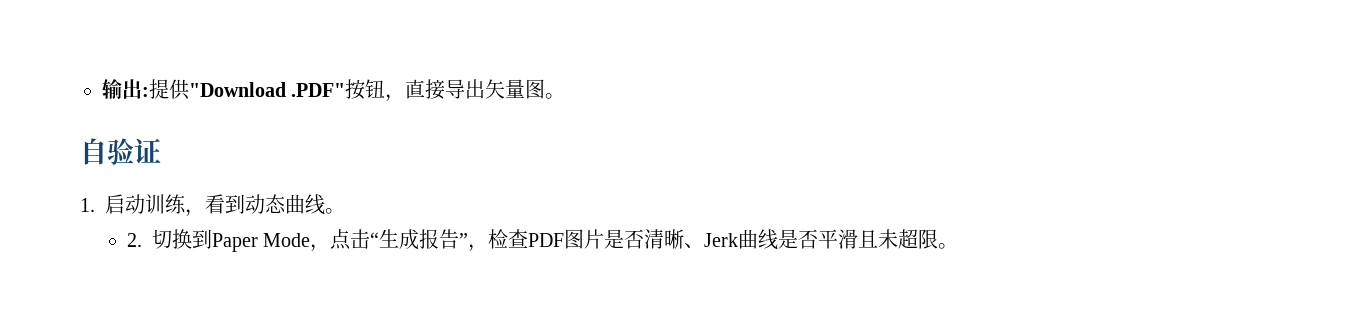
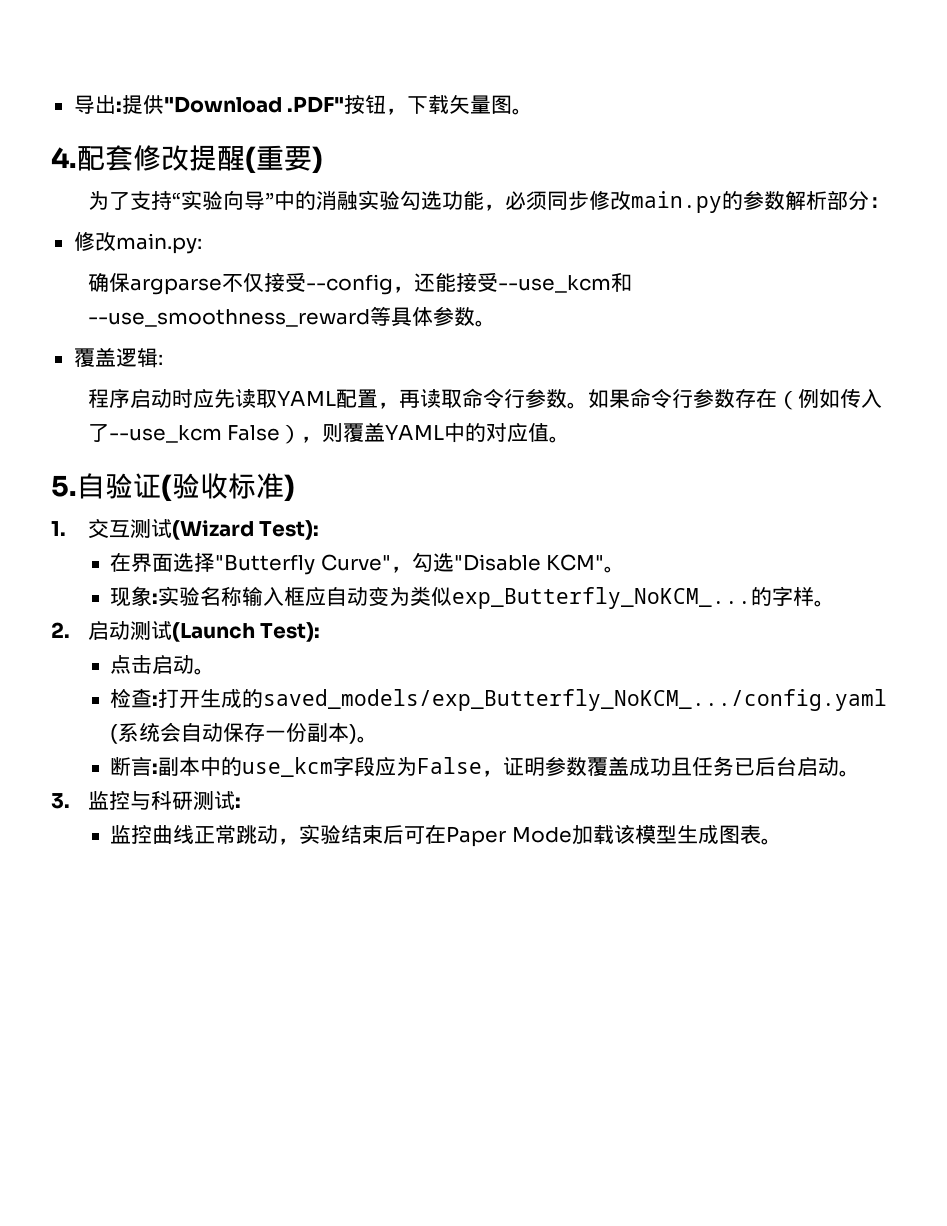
- 输出:提供"Download .PDF"按钮，直接导出矢量图。
+ 导出:提供"Download .PDF"按钮，下载矢量图。
- 自验证
- 1.启动训练，看到动态曲线。
- 2.切换到Paper Mode，点击“生成报告”，检查PDF图片是否清晰、Jerk曲线是否平滑且未超限。
+ 4.配套修改提醒(重要)
+ 为了支持“实验向导”中的消融实验勾选功能，必须同步修改main.py的参数解析部分：
+ 修改main.py:
+ 确保argparse不仅接受--config，还能接受--use_kcm和--use_smoothness_reward等具体参数。
+ 覆盖逻辑:
+ 程序启动时应先读取YAML配置，再读取命令行参数。如果命令行参数存在（例如传入了--use_kcm False），则覆盖YAML中的对应值。
+ 5.自验证(验收标准)
+ 1.交互测试(Wizard Test):
+ 在界面选择"Butterfly Curve"，勾选"Disable KCM"。
+ 现象:实验名称输入框应自动变为类似exp_Butterfly_NoKCM_...的字样。
+ 2.启动测试(Launch Test):
+ 点击启动。
+ 检查:打开生成的saved_models/exp_Butterfly_NoKCM_.../config.yaml (系统会自动保存一份副本)。
+ 断言:副本中的use_kcm字段应为False，证明参数覆盖成功且任务已后台启动。
+ 3.监控与科研测试:
+ 监控曲线正常跳动，实验结束后可在Paper Mode加载该模型生成图表。

